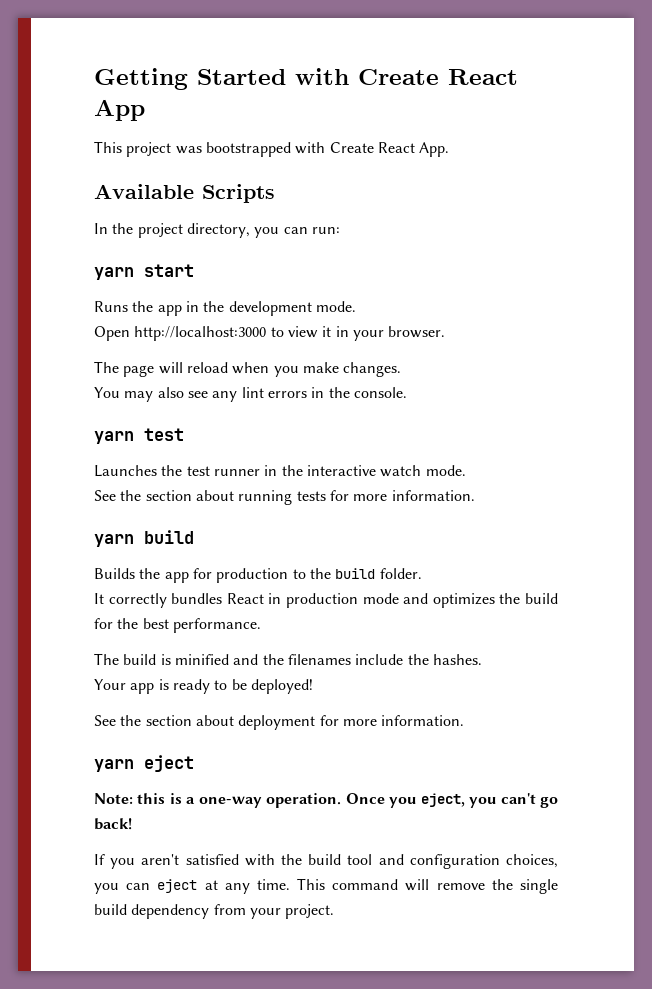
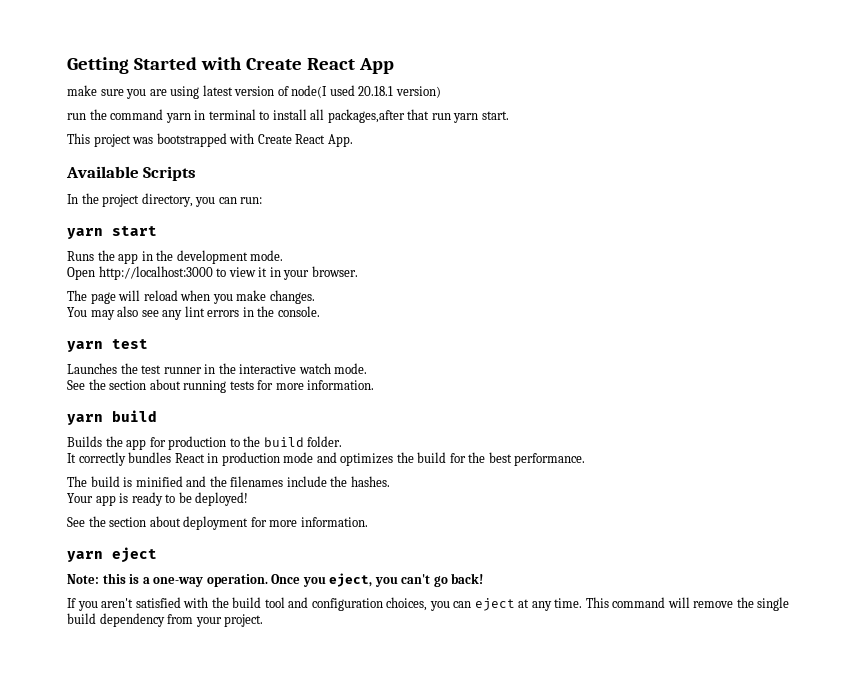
+ make sure you are using latest version of node(I used 20.18.1 version)
+ run the command yarn in terminal to install all packages,after that run yarn start.

